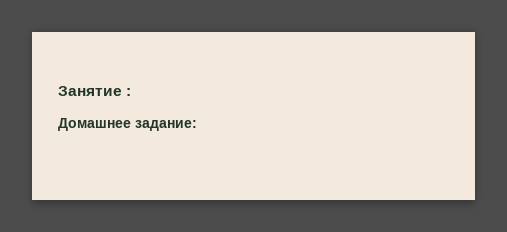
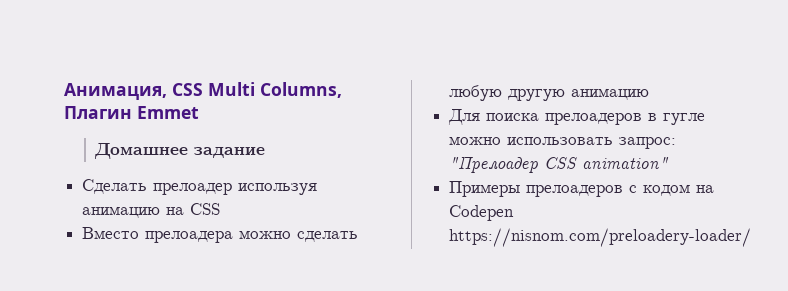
- Занятие :
- Домашнее задание:
+ Анимация, CSS Multi Columns, Плагин Emmet
+ Домашнее задание
+ Сделать прелоадер используя анимацию на CSS
+ Вместо прелоадера можно сделать любую другую анимацию
+ Для поиска прелоадеров в гугле можно использовать запрос: "Прелоадер CSS animation"
+ Примеры прелоадеров с кодом на Codepen https://nisnom.com/preloadery-loader/

